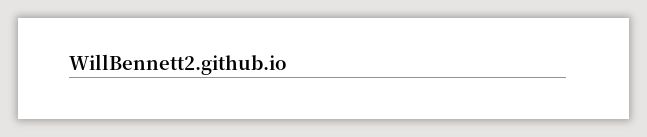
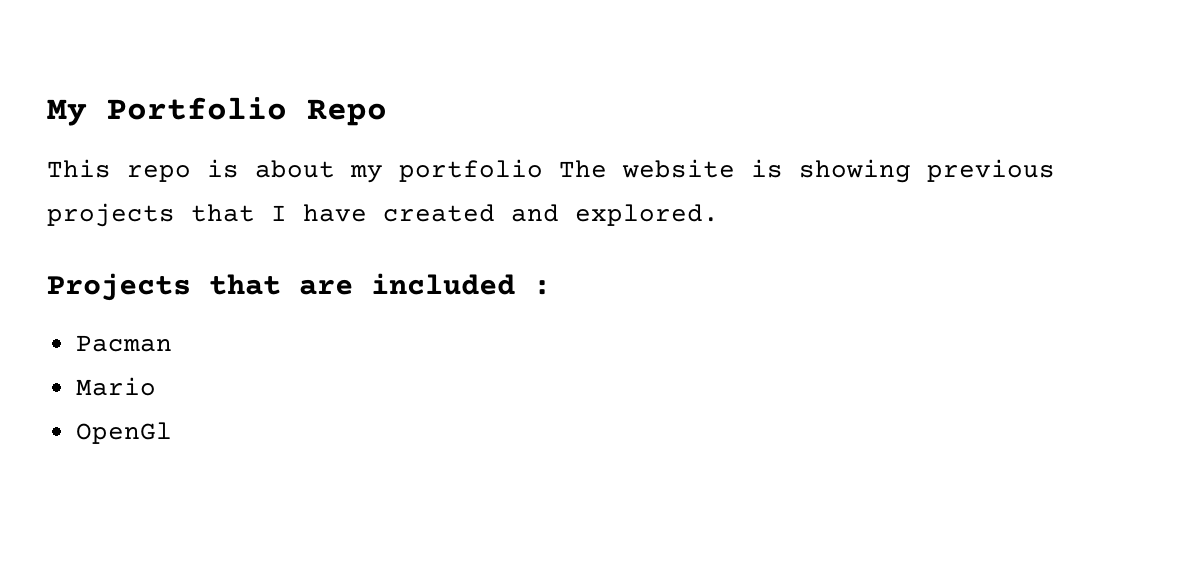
- WillBennett2.github.io
+ My Portfolio Repo
+ This repo is about my portfolio The website is showing previous projects that I have created and explored.
+ Projects that are included :
+ Pacman
+ Mario
+ OpenGl

